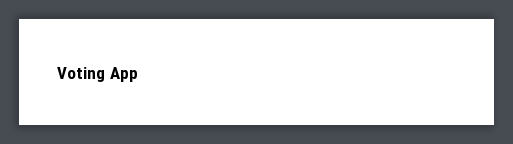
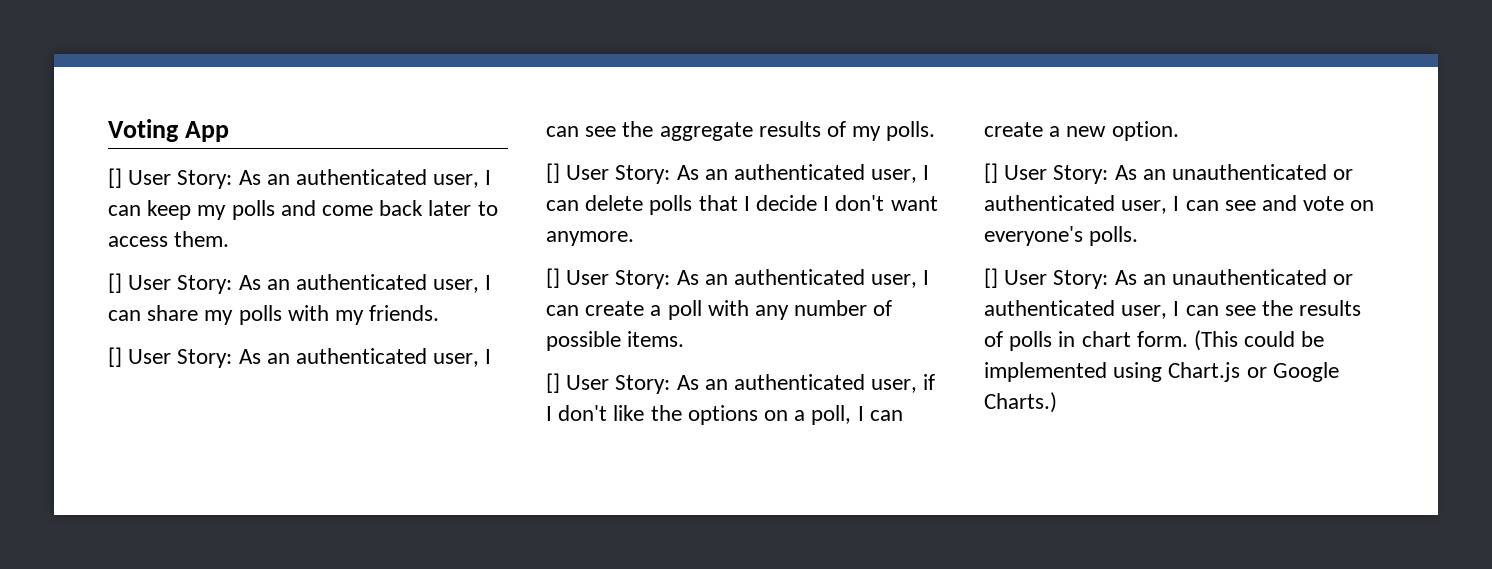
+ [] User Story: As an authenticated user, I can keep my polls and come back later to access them.
+ [] User Story: As an authenticated user, I can share my polls with my friends.
+ [] User Story: As an authenticated user, I can see the aggregate results of my polls.
+ [] User Story: As an authenticated user, I can delete polls that I decide I don't want anymore.
+ [] User Story: As an authenticated user, I can create a poll with any number of possible items.
+ [] User Story: As an authenticated user, if I don't like the options on a poll, I can create a new option.
+ [] User Story: As an unauthenticated or authenticated user, I can see and vote on everyone's polls.
+ [] User Story: As an unauthenticated or authenticated user, I can see the results of polls in chart form. (This could be implemented using Chart.js or Google Charts.)

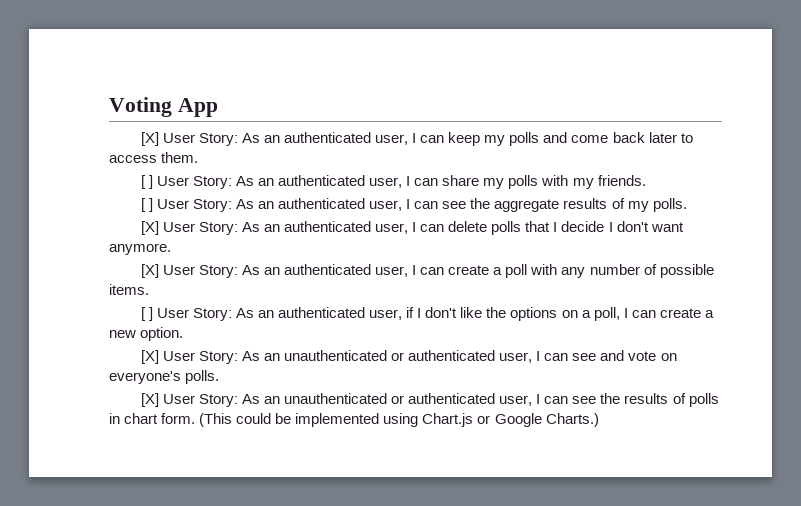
- [] User Story: As an authenticated user, I can keep my polls and come back later to access them.
+ [X] User Story: As an authenticated user, I can keep my polls and come back later to access them.
- [] User Story: As an authenticated user, I can share my polls with my friends.
+ [ ] User Story: As an authenticated user, I can share my polls with my friends.
- [] User Story: As an authenticated user, I can see the aggregate results of my polls.
+ [ ] User Story: As an authenticated user, I can see the aggregate results of my polls.
- [] User Story: As an authenticated user, I can delete polls that I decide I don't want anymore.
+ [X] User Story: As an authenticated user, I can delete polls that I decide I don't want anymore.
- [] User Story: As an authenticated user, I can create a poll with any number of possible items.
+ [X] User Story: As an authenticated user, I can create a poll with any number of possible items.
- [] User Story: As an authenticated user, if I don't like the options on a poll, I can create a new option.
+ [ ] User Story: As an authenticated user, if I don't like the options on a poll, I can create a new option.
- [] User Story: As an unauthenticated or authenticated user, I can see and vote on everyone's polls.
+ [X] User Story: As an unauthenticated or authenticated user, I can see and vote on everyone's polls.
- [] User Story: As an unauthenticated or authenticated user, I can see the results of polls in chart form.
+ [X] User Story: As an unauthenticated or authenticated user, I can see the results of polls in chart form.

